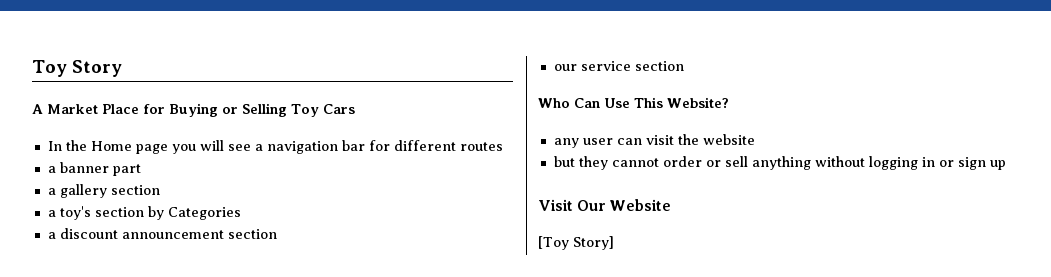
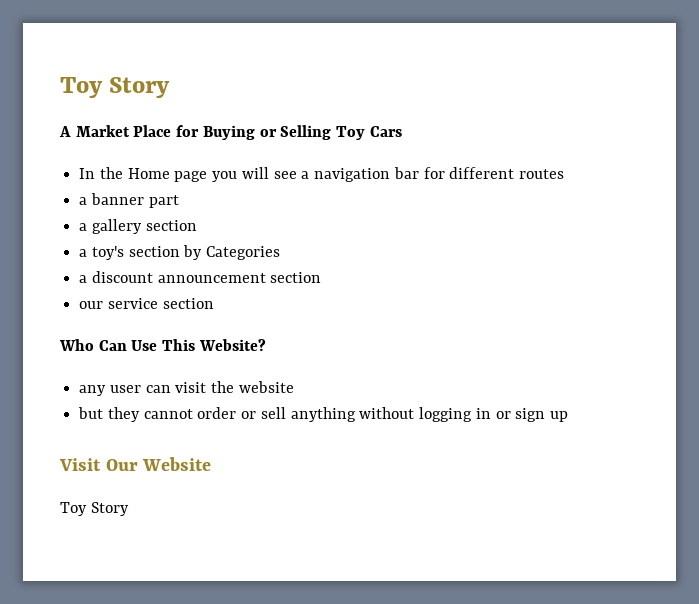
  Visit Our Website
- [Toy Story]
+ Toy Story

